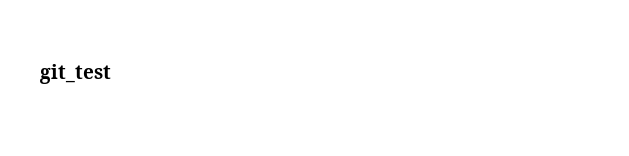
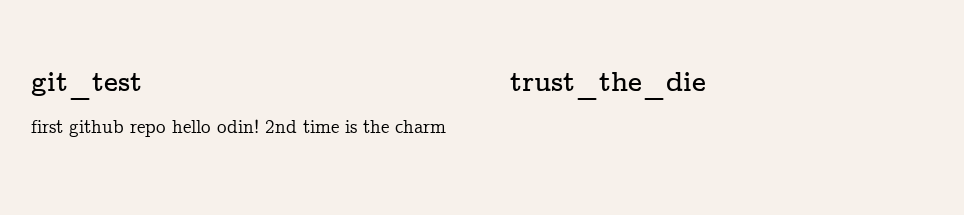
+ first github repo hello odin! 2nd time is the charm
+ trust_the_die

